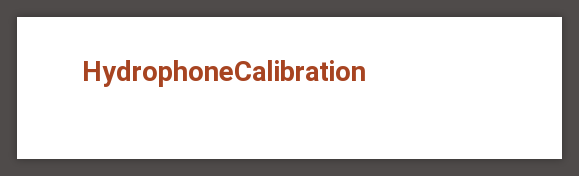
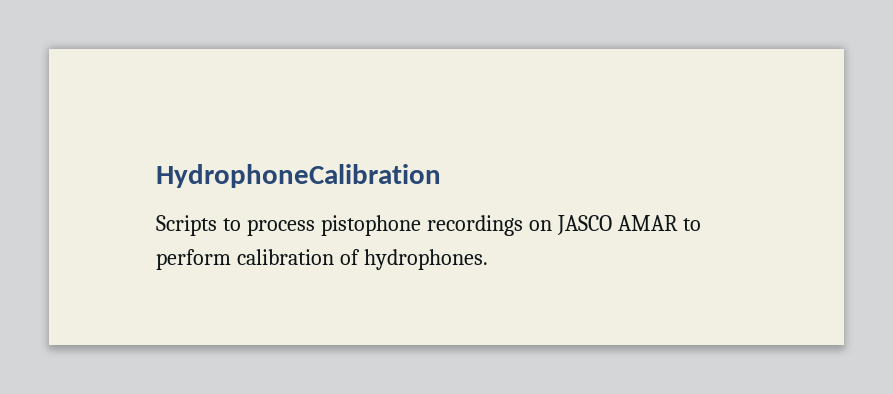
+ Scripts to process pistophone recordings on JASCO AMAR to perform calibration of hydrophones.

